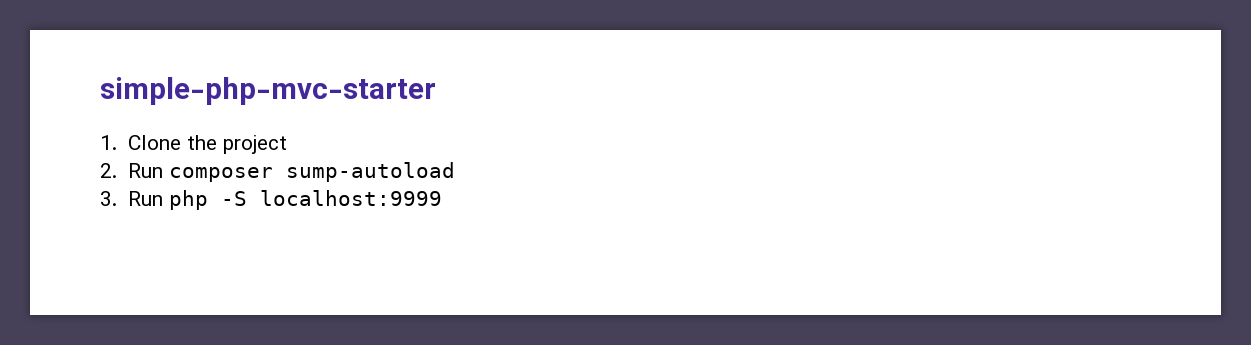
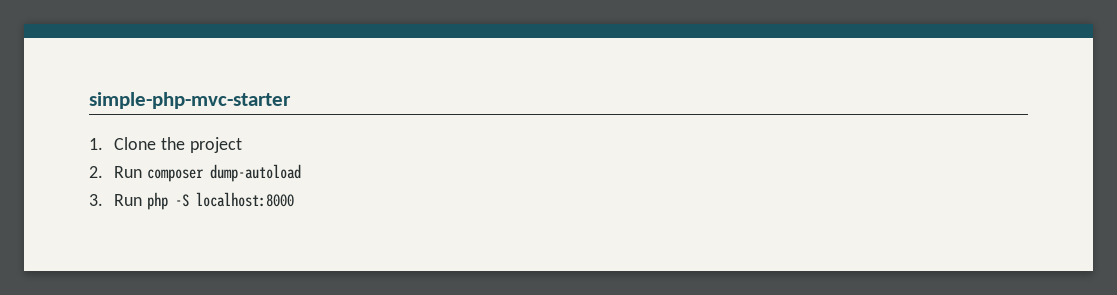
- 2. Run composer sump-autoload
+ 2. Run composer dump-autoload
- 3. Run php -S localhost:9999
+ 3. Run php -S localhost:8000

